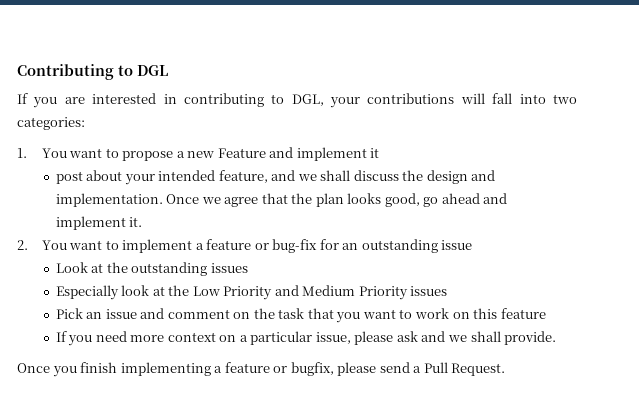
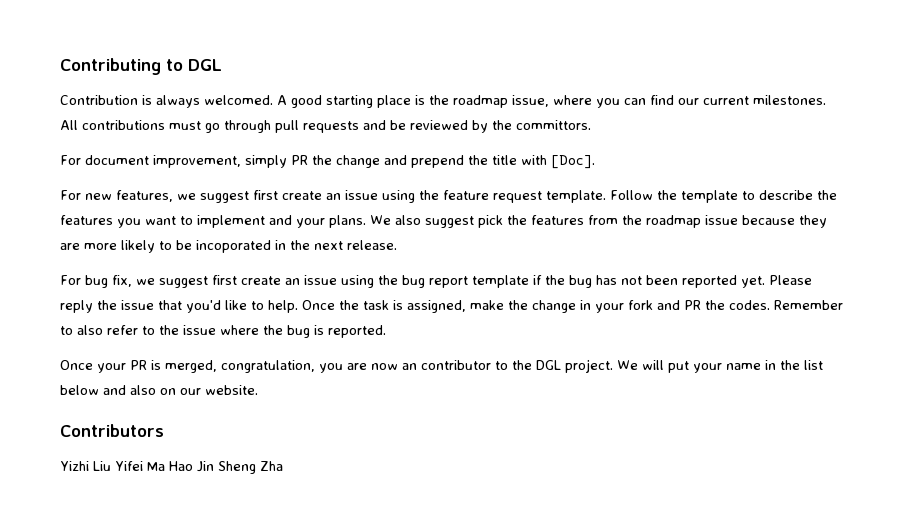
- If you are interested in contributing to DGL, your contributions will fall into two categories:
- 1. You want to propose a new Feature and implement it
- post about your intended feature, and we shall discuss the design and implementation. Once we agree that the plan looks good, go ahead and implement it.
- 2. You want to implement a feature or bug-fix for an outstanding issue
- Look at the outstanding issues
- Especially look at the Low Priority and Medium Priority issues
- Pick an issue and comment on the task that you want to work on this feature
- If you need more context on a particular issue, please ask and we shall provide.
- Once you finish implementing a feature or bugfix, please send a Pull Request.
+ Contribution is always welcomed. A good starting place is the roadmap issue, where you can find our current milestones. All contributions must go through pull requests and be reviewed by the committors.
+ For document improvement, simply PR the change and prepend the title with [Doc].
+ For new features, we suggest first create an issue using the feature request template. Follow the template to describe the features you want to implement and your plans. We also suggest pick the features from the roadmap issue because they are more likely to be incoporated in the next release.
+ For bug fix, we suggest first create an issue using the bug report template if the bug has not been reported yet. Please reply the issue that you'd like to help. Once the task is assigned, make the change in your fork and PR the codes. Remember to also refer to the issue where the bug is reported.
+ Once your PR is merged, congratulation, you are now an contributor to the DGL project. We will put your name in the list below and also on our website.
+ Contributors
+ Yizhi Liu Yifei Ma Hao Jin Sheng Zha

